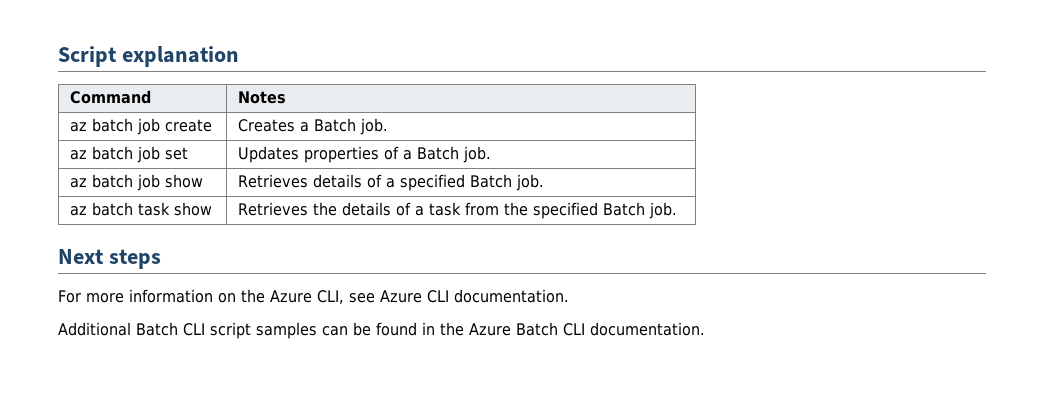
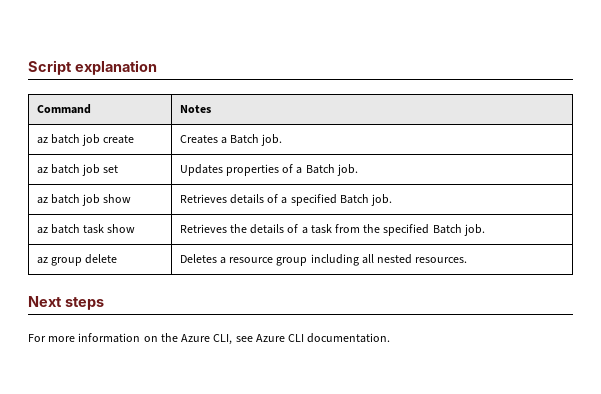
+ az group delete | Deletes a resource group including all nested resources.
- Additional Batch CLI script samples can be found in the Azure Batch CLI documentation.

